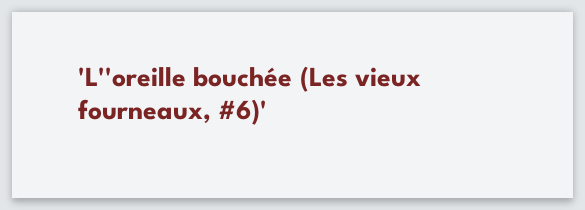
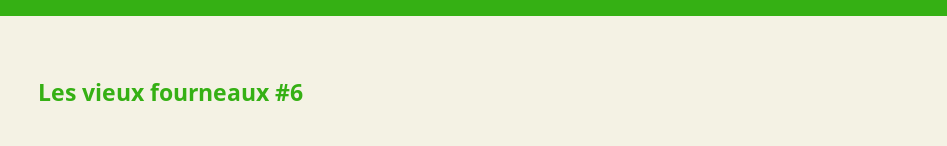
- 'L''oreille bouchée (Les vieux fourneaux, #6)'
+ Les vieux fourneaux #6

